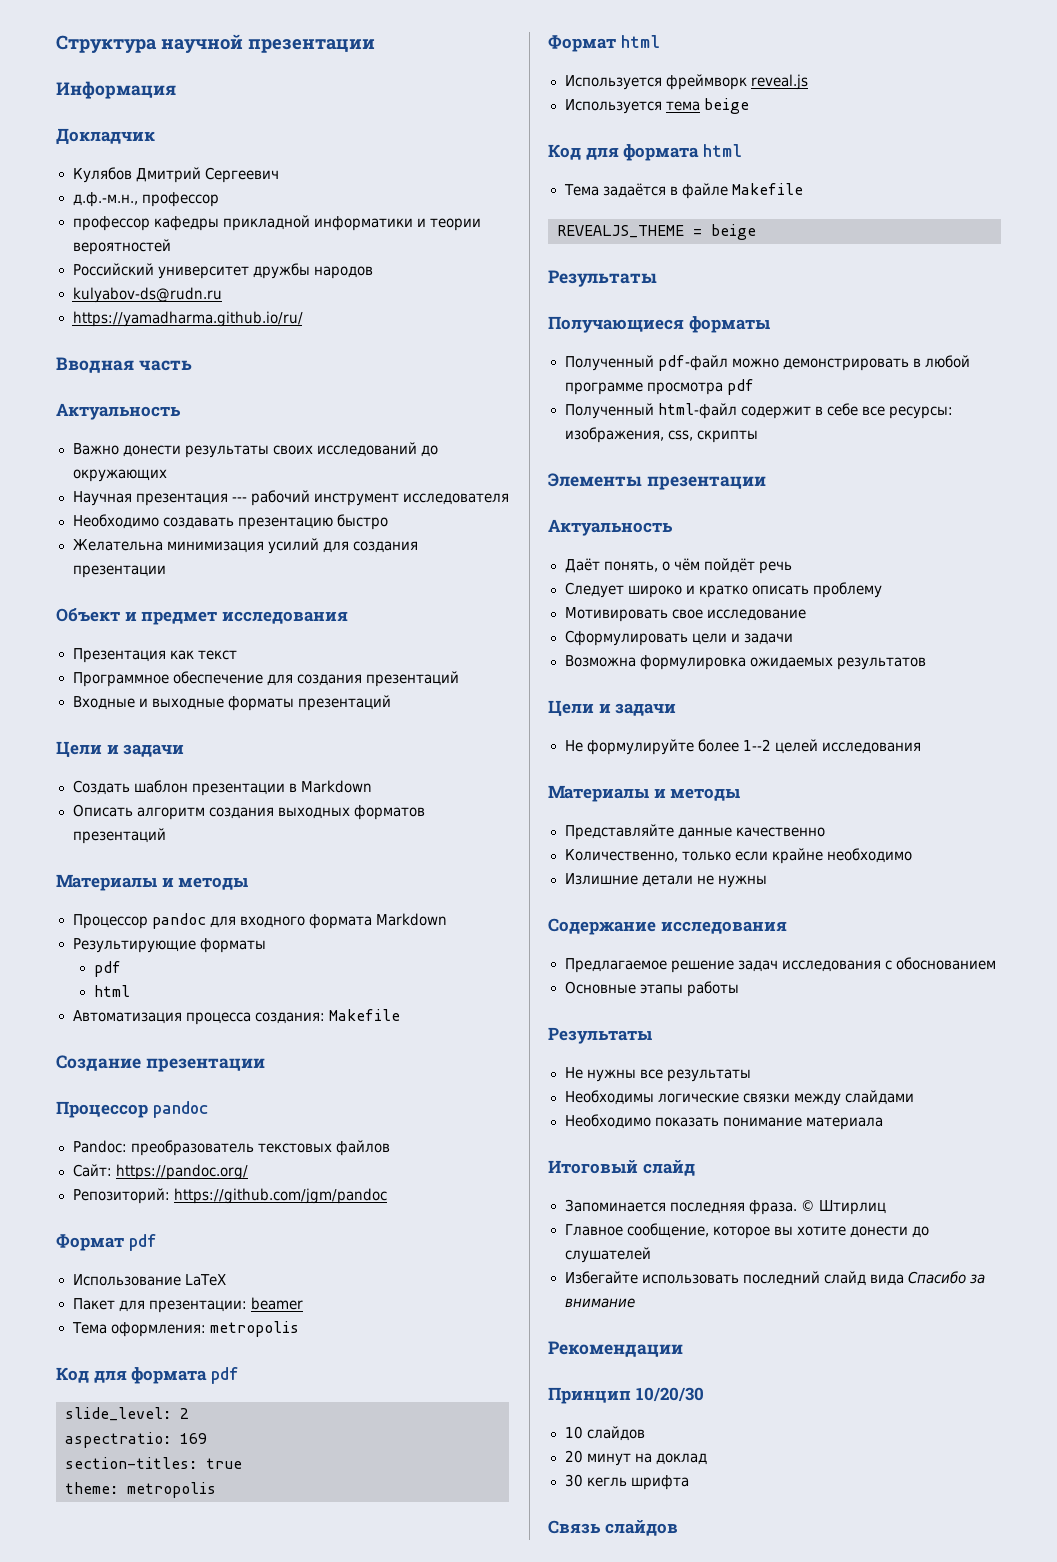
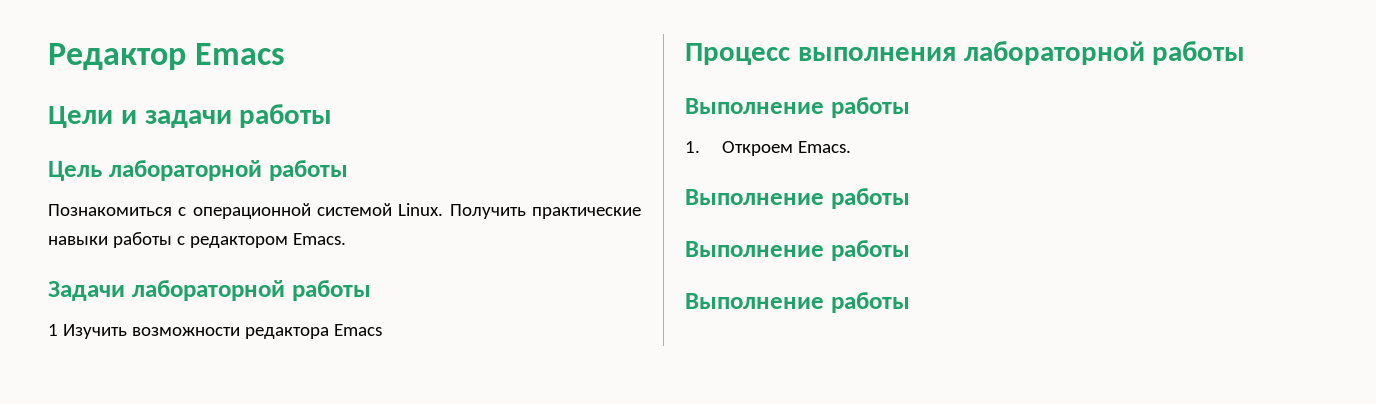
- Структура научной презентации
- Информация
- Докладчик
- Кулябов Дмитрий Сергеевич
- д.ф.-м.н., профессор
- профессор кафедры прикладной информатики и теории вероятностей
- Российский университет дружбы народов
- kulyabov-ds@rudn.ru
- https://yamadharma.github.io/ru/
- Вводная часть
- Актуальность
- Важно донести результаты своих исследований до окружающих
- Научная презентация --- рабочий инструмент исследователя
- Необходимо создавать презентацию быстро
- Желательна минимизация усилий для создания презентации
- Объект и предмет исследования
- Презентация как текст
- Программное обеспечение для создания презентаций
- Входные и выходные форматы презентаций
- Цели и задачи
- Создать шаблон презентации в Markdown
- Описать алгоритм создания выходных форматов презентаций
- Материалы и методы
- Процессор pandoc для входного формата Markdown
- Результирующие форматы
- pdf
- html
- Автоматизация процесса создания: Makefile
- Создание презентации
- Процессор pandoc
- Pandoc: преобразователь текстовых файлов
- Сайт: https://pandoc.org/
- Репозиторий: https://github.com/jgm/pandoc
- Формат pdf
- Использование LaTeX
- Пакет для презентации: beamer
- Тема оформления: metropolis
- Код для формата pdf
- slide_level: 2
- aspectratio: 169
- section-titles: true
- theme: metropolis
- Формат html
- Используется фреймворк reveal.js
- Используется тема beige
- Код для формата html
- Тема задаётся в файле Makefile
- REVEALJS_THEME = beige
- Результаты
- Получающиеся форматы
- Полученный pdf-файл можно демонстрировать в любой программе просмотра pdf
- Полученный html-файл содержит в себе все ресурсы: изображения, css, скрипты
- Элементы презентации
- Актуальность
- Даёт понять, о чём пойдёт речь
- Следует широко и кратко описать проблему
- Мотивировать свое исследование
- Сформулировать цели и задачи
- Возможна формулировка ожидаемых результатов
- Цели и задачи
- Не формулируйте более 1--2 целей исследования
- Материалы и методы
- Представляйте данные качественно
- Количественно, только если крайне необходимо
- Излишние детали не нужны
- Содержание исследования
- Предлагаемое решение задач исследования с обоснованием
- Основные этапы работы
- Результаты
- Не нужны все результаты
- Необходимы логические связки между слайдами
- Необходимо показать понимание материала
- Итоговый слайд
- Запоминается последняя фраза. © Штирлиц
- Главное сообщение, которое вы хотите донести до слушателей
- Избегайте использовать последний слайд вида Спасибо за внимание
- Рекомендации
- Принцип 10/20/30
- 10 слайдов
- 20 минут на доклад
- 30 кегль шрифта
- Связь слайдов
+ Редактор Emacs
+ Цели и задачи работы
+ Цель лабораторной работы
+ Познакомиться с операционной системой Linux. Получить практические навыки работы с редактором Emacs.
+ Задачи лабораторной работы
+ 1 Изучить возможности редактора Emacs
+ Процесс выполнения лабораторной работы
+ Выполнение работы
+ 1. Откроем Emacs.
+ Выполнение работы
+ Выполнение работы
+ Выполнение работы

